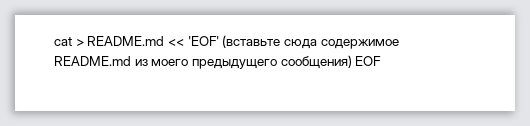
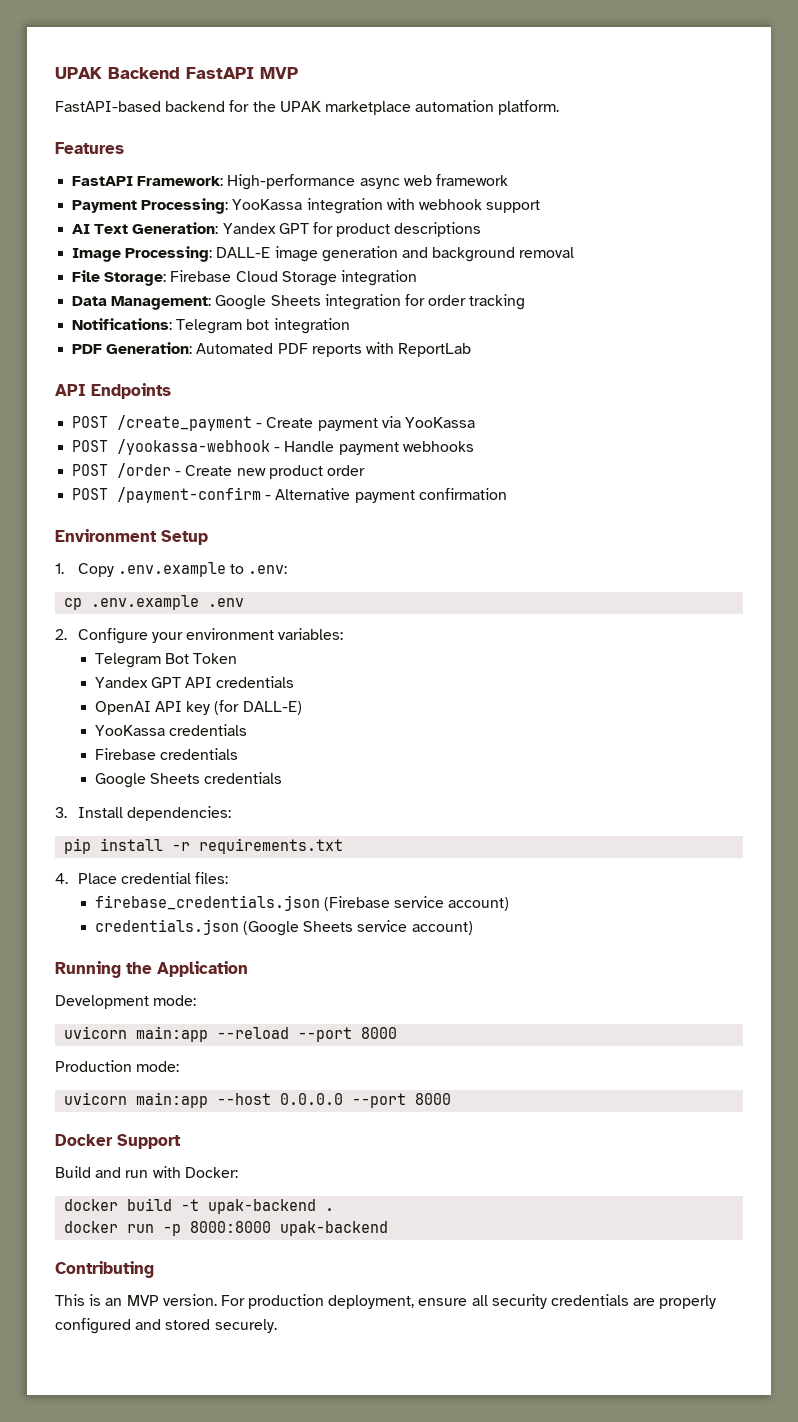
- cat > README.md << 'EOF' (вставьте сюда содержимое README.md из моего предыдущего сообщения) EOF
+ UPAK Backend FastAPI MVP
+ FastAPI-based backend for the UPAK marketplace automation platform.
+ Features
+ FastAPI Framework: High-performance async web framework
+ Payment Processing: YooKassa integration with webhook support
+ AI Text Generation: Yandex GPT for product descriptions
+ Image Processing: DALL-E image generation and background removal
+ File Storage: Firebase Cloud Storage integration
+ Data Management: Google Sheets integration for order tracking
+ Notifications: Telegram bot integration
+ PDF Generation: Automated PDF reports with ReportLab
+ API Endpoints
+ POST /create_payment - Create payment via YooKassa
+ POST /yookassa-webhook - Handle payment webhooks
+ POST /order - Create new product order
+ POST /payment-confirm - Alternative payment confirmation
+ Environment Setup
+ 1. Copy .env.example to .env:
+ cp .env.example .env
+ 2. Configure your environment variables:
+ Telegram Bot Token
+ Yandex GPT API credentials
+ OpenAI API key (for DALL-E)
+ YooKassa credentials
+ Firebase credentials
+ Google Sheets credentials
+ 3. Install dependencies:
+ pip install -r requirements.txt
+ 4. Place credential files:
+ firebase_credentials.json (Firebase service account)
+ credentials.json (Google Sheets service account)
+ Running the Application
+ Development mode:
+ uvicorn main:app --reload --port 8000
+ Production mode:
+ uvicorn main:app --host 0.0.0.0 --port 8000
+ Docker Support
+ Build and run with Docker:
+ docker build -t upak-backend .
+ docker run -p 8000:8000 upak-backend
+ Contributing
+ This is an MVP version. For production deployment, ensure all security credentials are properly configured and stored securely.

